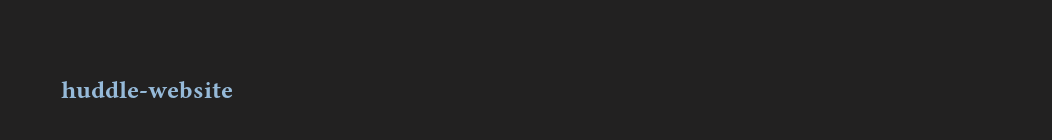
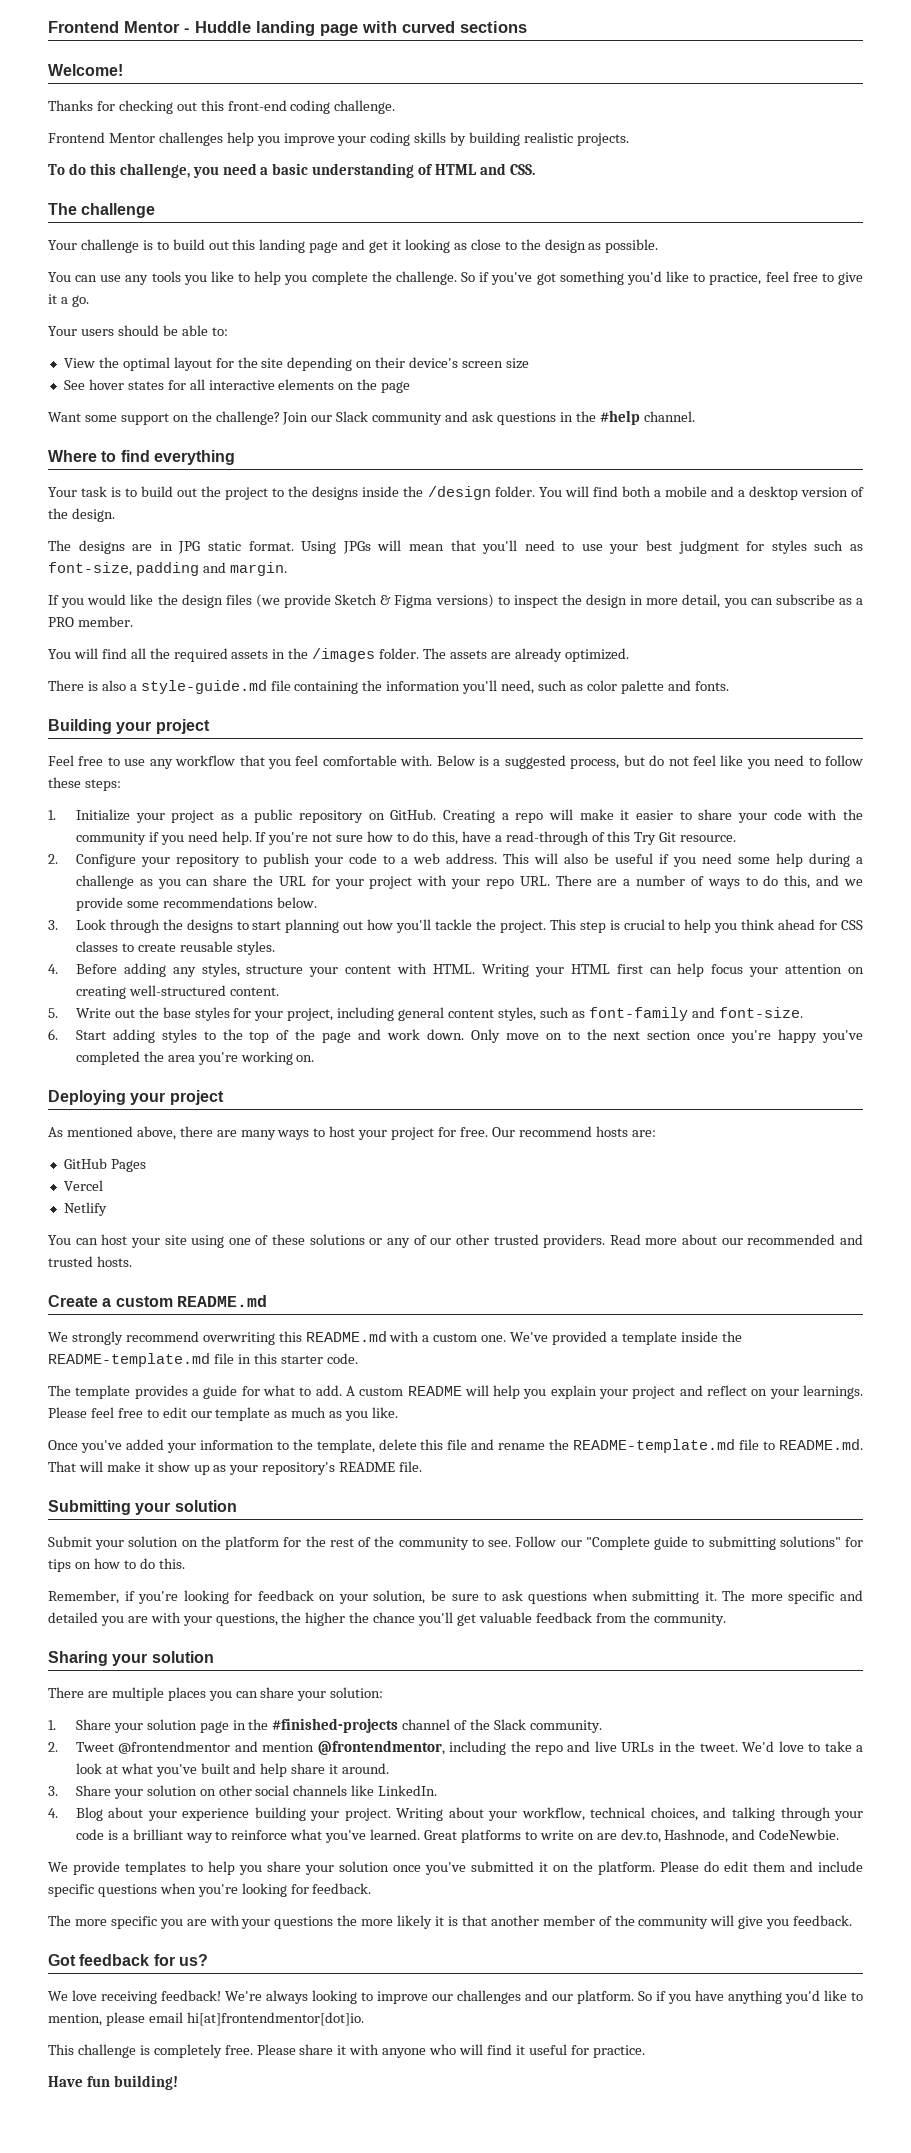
- huddle-website
+ Frontend Mentor - Huddle landing page with curved sections
+ Welcome!
+ Thanks for checking out this front-end coding challenge.
+ Frontend Mentor challenges help you improve your coding skills by building realistic projects.
+ To do this challenge, you need a basic understanding of HTML and CSS.
+ The challenge
+ Your challenge is to build out this landing page and get it looking as close to the design as possible.
+ You can use any tools you like to help you complete the challenge. So if you've got something you'd like to practice, feel free to give it a go.
+ Your users should be able to:
+ View the optimal layout for the site depending on their device's screen size
+ See hover states for all interactive elements on the page
+ Want some support on the challenge? Join our Slack community and ask questions in the #help channel.
+ Where to find everything
+ Your task is to build out the project to the designs inside the /design folder. You will find both a mobile and a desktop version of the design.
+ The designs are in JPG static format. Using JPGs will mean that you'll need to use your best judgment for styles such as font-size, padding and margin.
+ If you would like the design files (we provide Sketch & Figma versions) to inspect the design in more detail, you can subscribe as a PRO member.
+ You will find all the required assets in the /images folder. The assets are already optimized.
+ There is also a style-guide.md file containing the information you'll need, such as color palette and fonts.
+ Building your project
+ Feel free to use any workflow that you feel comfortable with. Below is a suggested process, but do not feel like you need to follow these steps:
+ 1. Initialize your project as a public repository on GitHub. Creating a repo will make it easier to share your code with the community if you need help. If you're not sure how to do this, have a read-through of this Try Git resource.
+ 2. Configure your repository to publish your code to a web address. This will also be useful if you need some help during a challenge as you can share the URL for your project with your repo URL. There are a number of ways to do this, and we provide some recommendations below.
+ 3. Look through the designs to start planning out how you'll tackle the project. This step is crucial to help you think ahead for CSS classes to create reusable styles.
+ 4. Before adding any styles, structure your content with HTML. Writing your HTML first can help focus your attention on creating well-structured content.
+ 5. Write out the base styles for your project, including general content styles, such as font-family and font-size.
+ 6. Start adding styles to the top of the page and work down. Only move on to the next section once you're happy you've completed the area you're working on.
+ Deploying your project
+ As mentioned above, there are many ways to host your project for free. Our recommend hosts are:
+ GitHub Pages
+ Vercel
+ Netlify
+ You can host your site using one of these solutions or any of our other trusted providers. Read more about our recommended and trusted hosts.
+ Create a custom README.md
+ We strongly recommend overwriting this README.md with a custom one. We've provided a template inside the README-template.md file in this starter code.
+ The template provides a guide for what to add. A custom README will help you explain your project and reflect on your learnings. Please feel free to edit our template as much as you like.
+ Once you've added your information to the template, delete this file and rename the README-template.md file to README.md. That will make it show up as your repository's README file.
+ Submitting your solution
+ Submit your solution on the platform for the rest of the community to see. Follow our "Complete guide to submitting solutions" for tips on how to do this.
+ Remember, if you're looking for feedback on your solution, be sure to ask questions when submitting it. The more specific and detailed you are with your questions, the higher the chance you'll get valuable feedback from the community.
+ Sharing your solution
+ There are multiple places you can share your solution:
+ 1. Share your solution page in the #finished-projects channel of the Slack community.
+ 2. Tweet @frontendmentor and mention @frontendmentor, including the repo and live URLs in the tweet. We'd love to take a look at what you've built and help share it around.
+ 3. Share your solution on other social channels like LinkedIn.
+ 4. Blog about your experience building your project. Writing about your workflow, technical choices, and talking through your code is a brilliant way to reinforce what you've learned. Great platforms to write on are dev.to, Hashnode, and CodeNewbie.
+ We provide templates to help you share your solution once you've submitted it on the platform. Please do edit them and include specific questions when you're looking for feedback.
+ The more specific you are with your questions the more likely it is that another member of the community will give you feedback.
+ Got feedback for us?
+ We love receiving feedback! We're always looking to improve our challenges and our platform. So if you have anything you'd like to mention, please email hi[at]frontendmentor[dot]io.
+ This challenge is completely free. Please share it with anyone who will find it useful for practice.
+ Have fun building!

